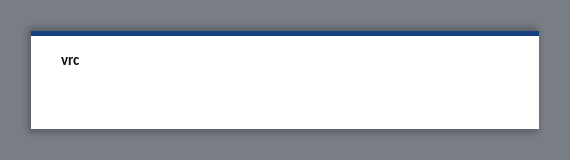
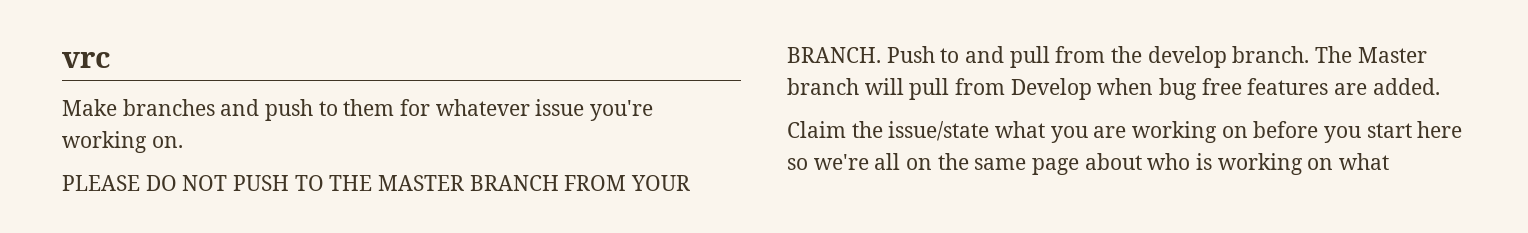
+ Make branches and push to them for whatever issue you're working on.
+ PLEASE DO NOT PUSH TO THE MASTER BRANCH FROM YOUR BRANCH. Push to and pull from the develop branch. The Master branch will pull from Develop when bug free features are added.
+ Claim the issue/state what you are working on before you start here so we're all on the same page about who is working on what

